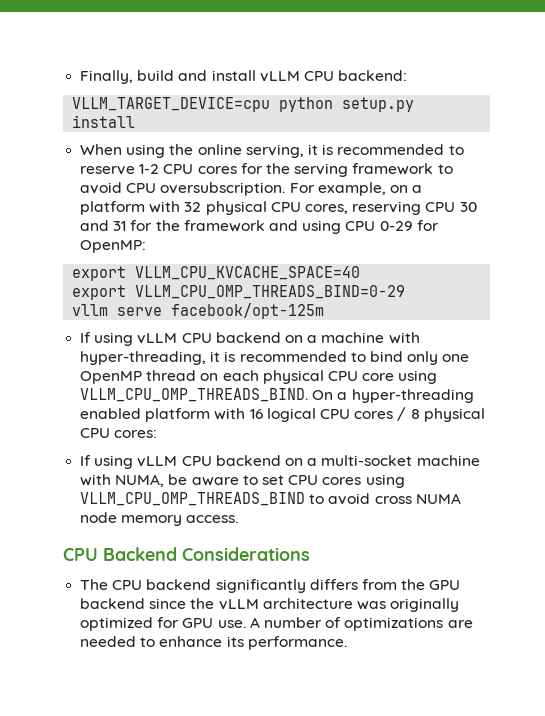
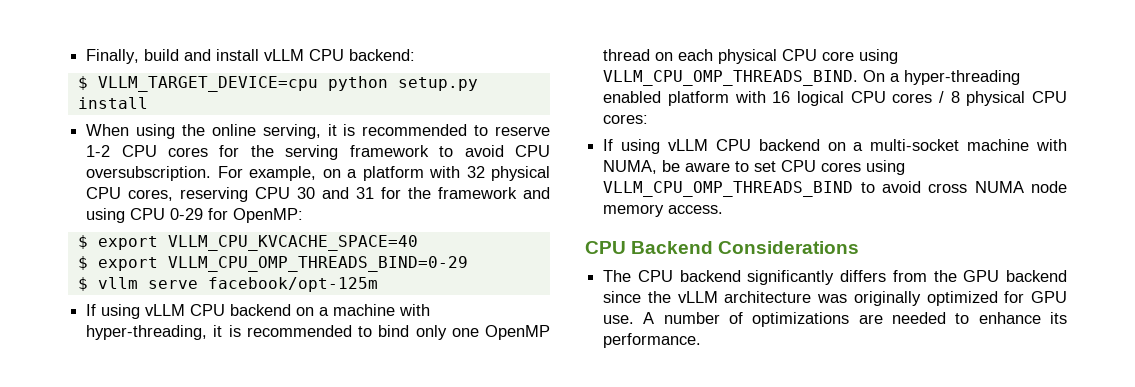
- VLLM_TARGET_DEVICE=cpu python setup.py install
+ $ VLLM_TARGET_DEVICE=cpu python setup.py install
- export VLLM_CPU_KVCACHE_SPACE=40
+ $ export VLLM_CPU_KVCACHE_SPACE=40
- export VLLM_CPU_OMP_THREADS_BIND=0-29
+ $ export VLLM_CPU_OMP_THREADS_BIND=0-29
- vllm serve facebook/opt-125m
+ $ vllm serve facebook/opt-125m

